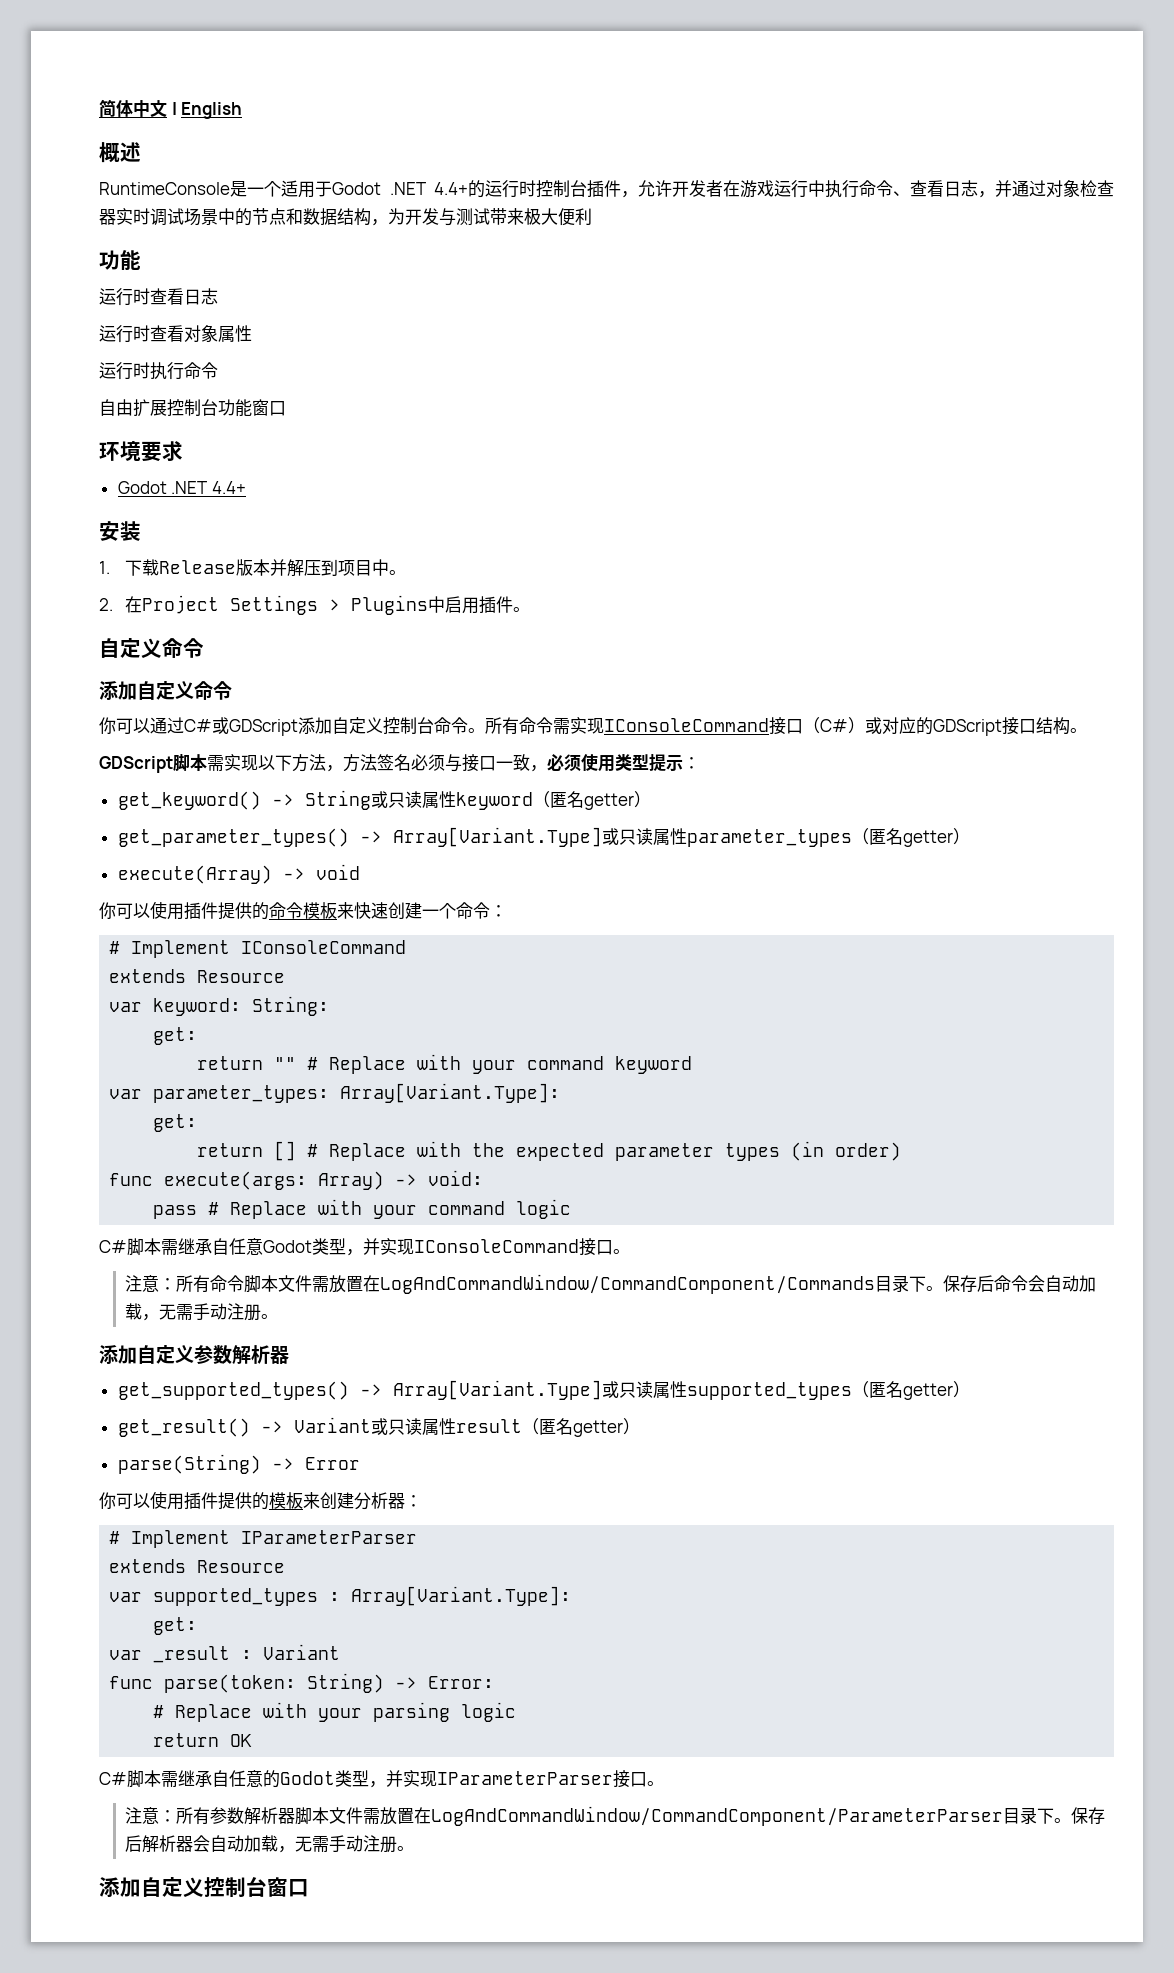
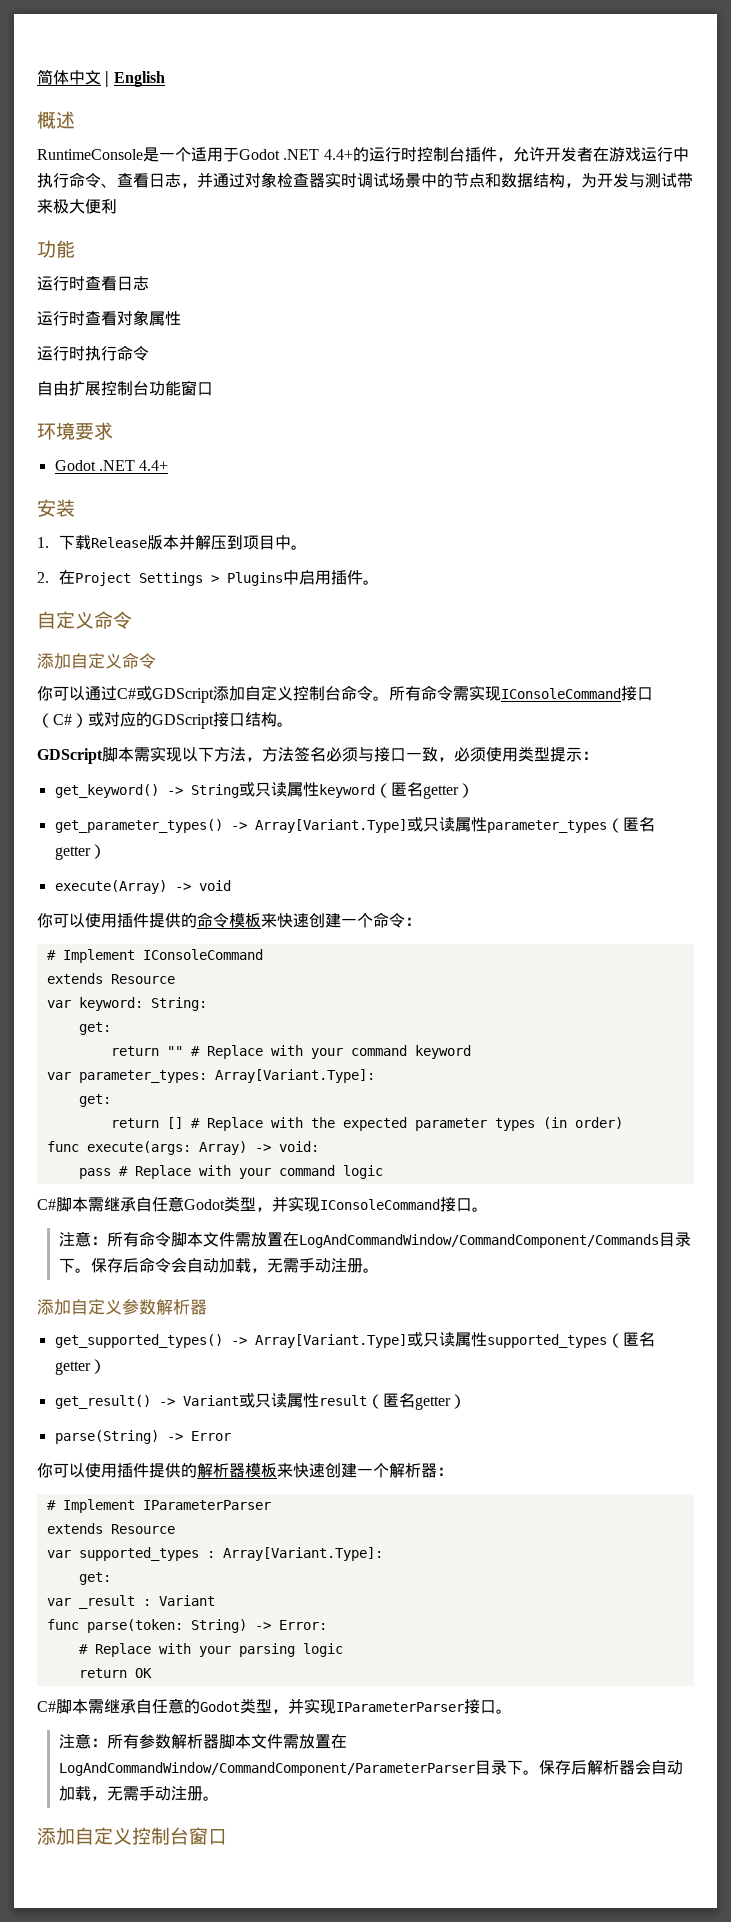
- 你可以使用插件提供的模板来创建分析器：
+ 你可以使用插件提供的解析器模板来快速创建一个解析器：

